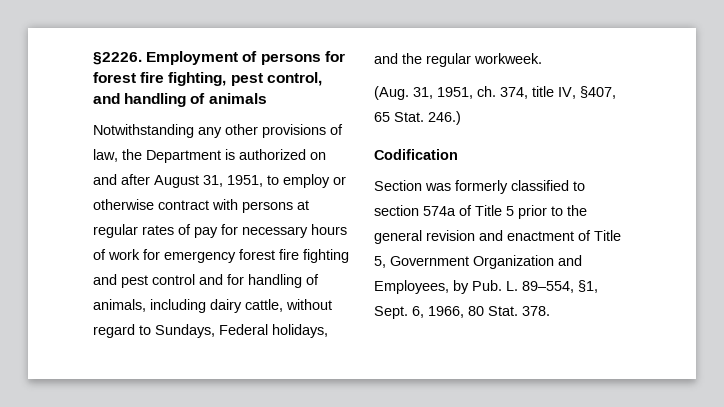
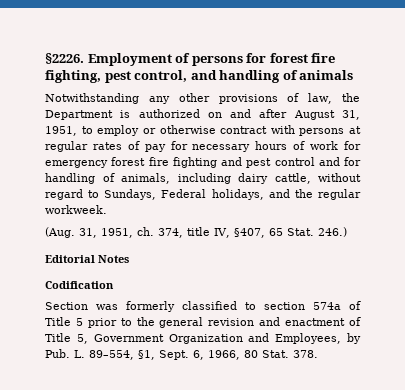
+ Editorial Notes

